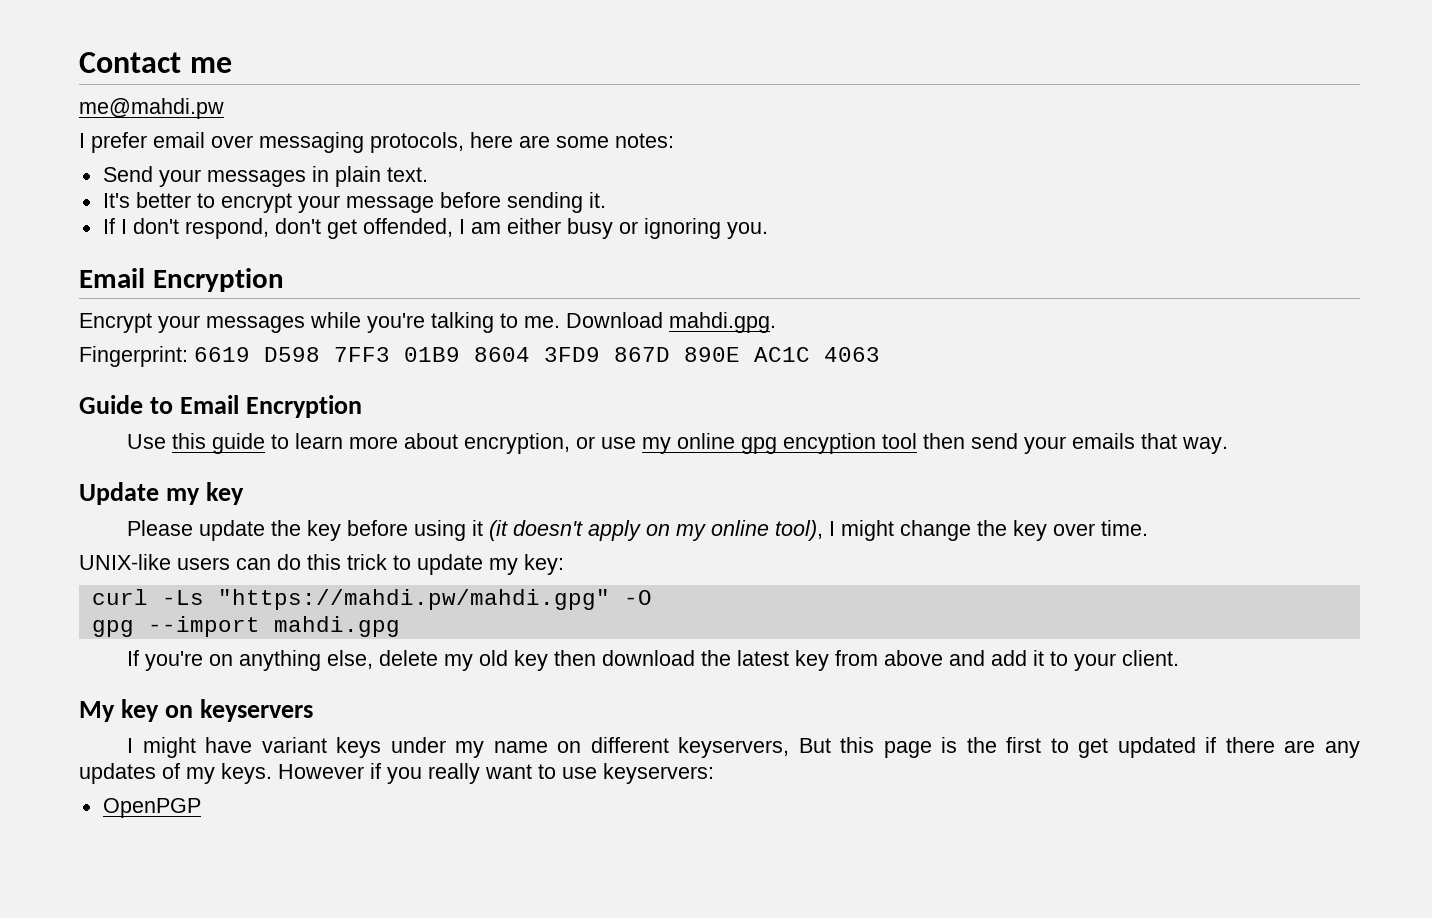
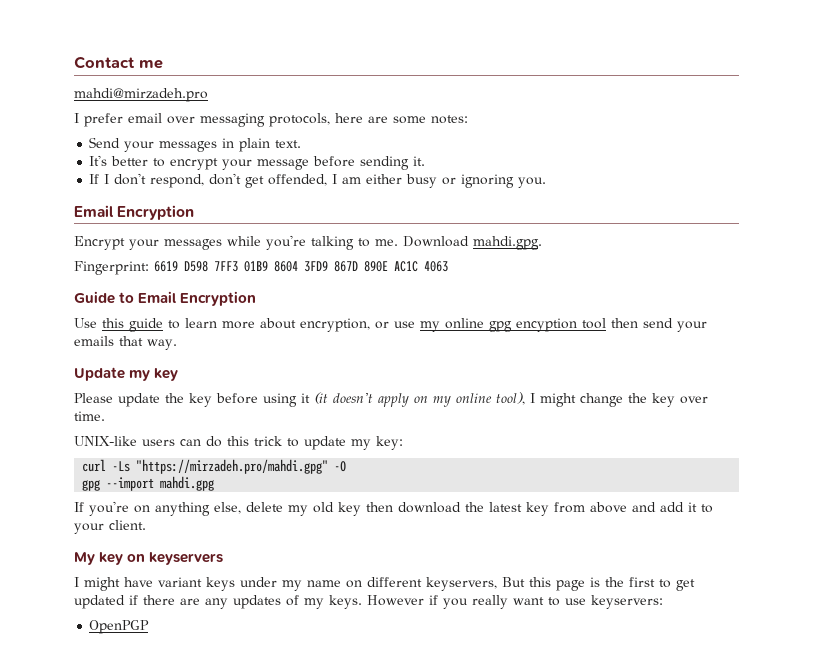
- me@mahdi.pw
+ mahdi@mirzadeh.pro
- curl -Ls "https://mahdi.pw/mahdi.gpg" -O
+ curl -Ls "https://mirzadeh.pro/mahdi.gpg" -O

